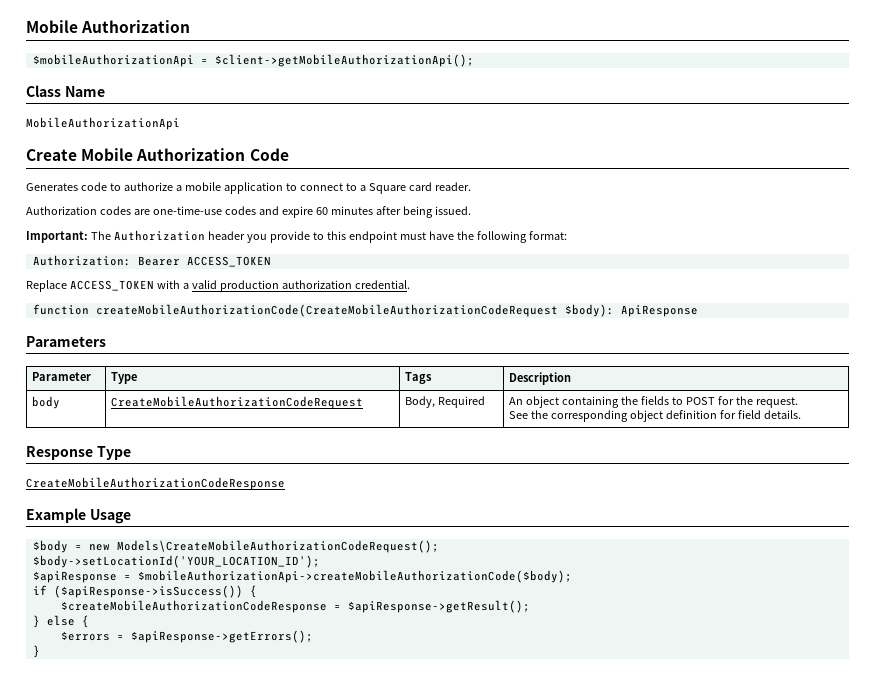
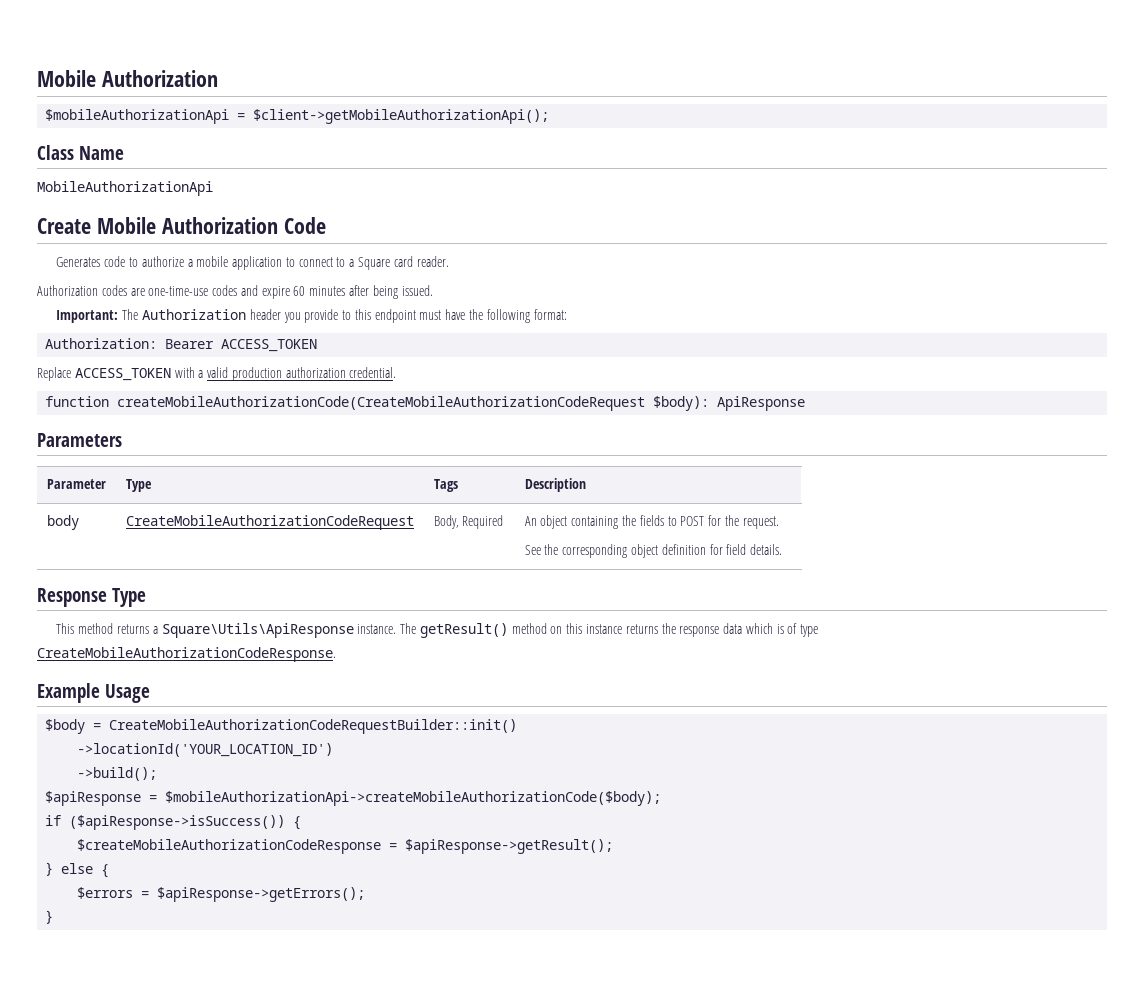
- CreateMobileAuthorizationCodeResponse
+ This method returns a Square\Utils\ApiResponse instance. The getResult() method on this instance returns the response data which is of type CreateMobileAuthorizationCodeResponse.
- $body = new Models\CreateMobileAuthorizationCodeRequest();
- $body->setLocationId('YOUR_LOCATION_ID');
+ $body = CreateMobileAuthorizationCodeRequestBuilder::init()
+ ->locationId('YOUR_LOCATION_ID')
+ ->build();

